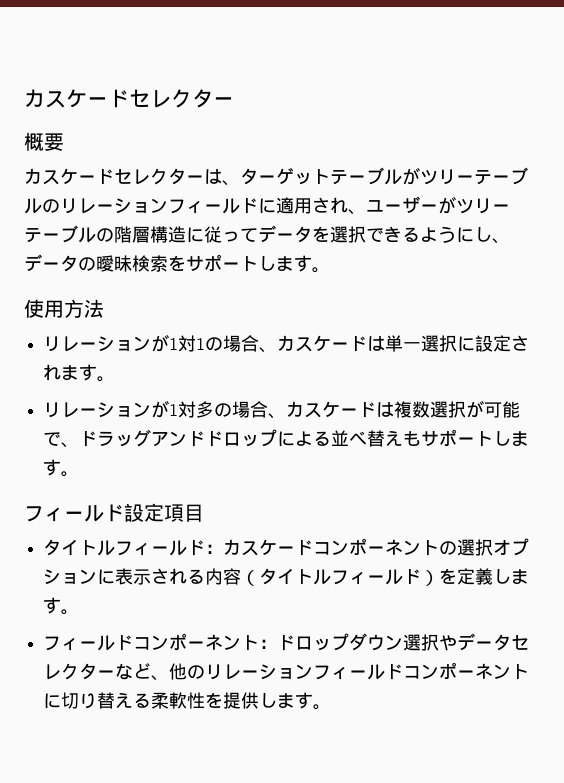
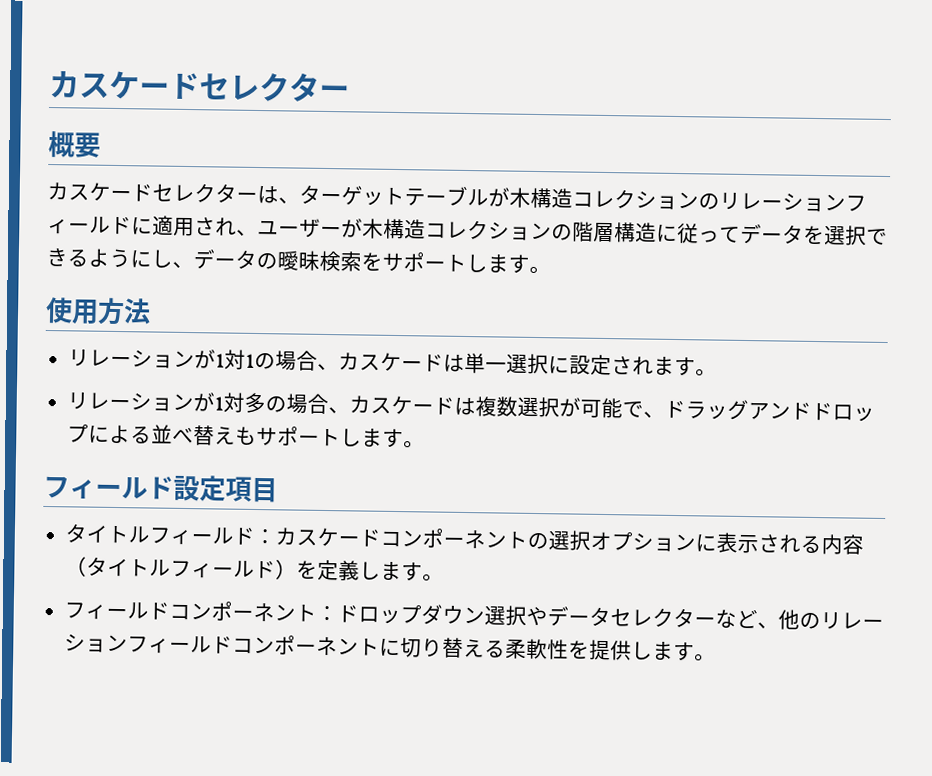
- カスケードセレクターは、ターゲットテーブルがツリーテーブルのリレーションフィールドに適用され、ユーザーがツリーテーブルの階層構造に従ってデータを選択できるようにし、データの曖昧検索をサポートします。
+ カスケードセレクターは、ターゲットテーブルが木構造コレクションのリレーションフィールドに適用され、ユーザーが木構造コレクションの階層構造に従ってデータを選択できるようにし、データの曖昧検索をサポートします。

